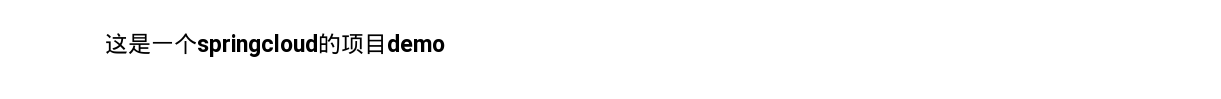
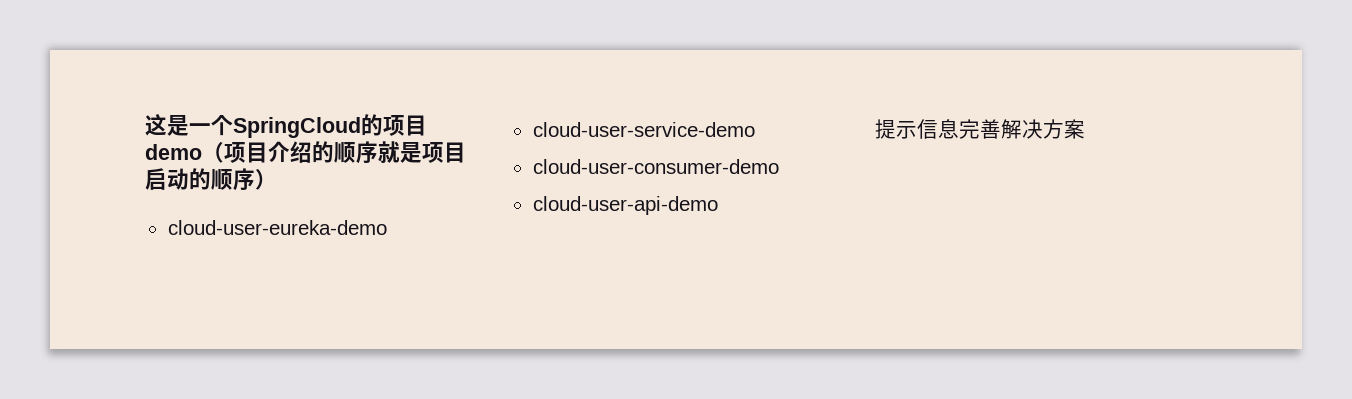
- 这是一个springcloud的项目demo
+ 这是一个SpringCloud的项目demo（项目介绍的顺序就是项目启动的顺序）
+ cloud-user-eureka-demo
+ cloud-user-service-demo
+ cloud-user-consumer-demo
+ cloud-user-api-demo
+ 提示信息完善解决方案

